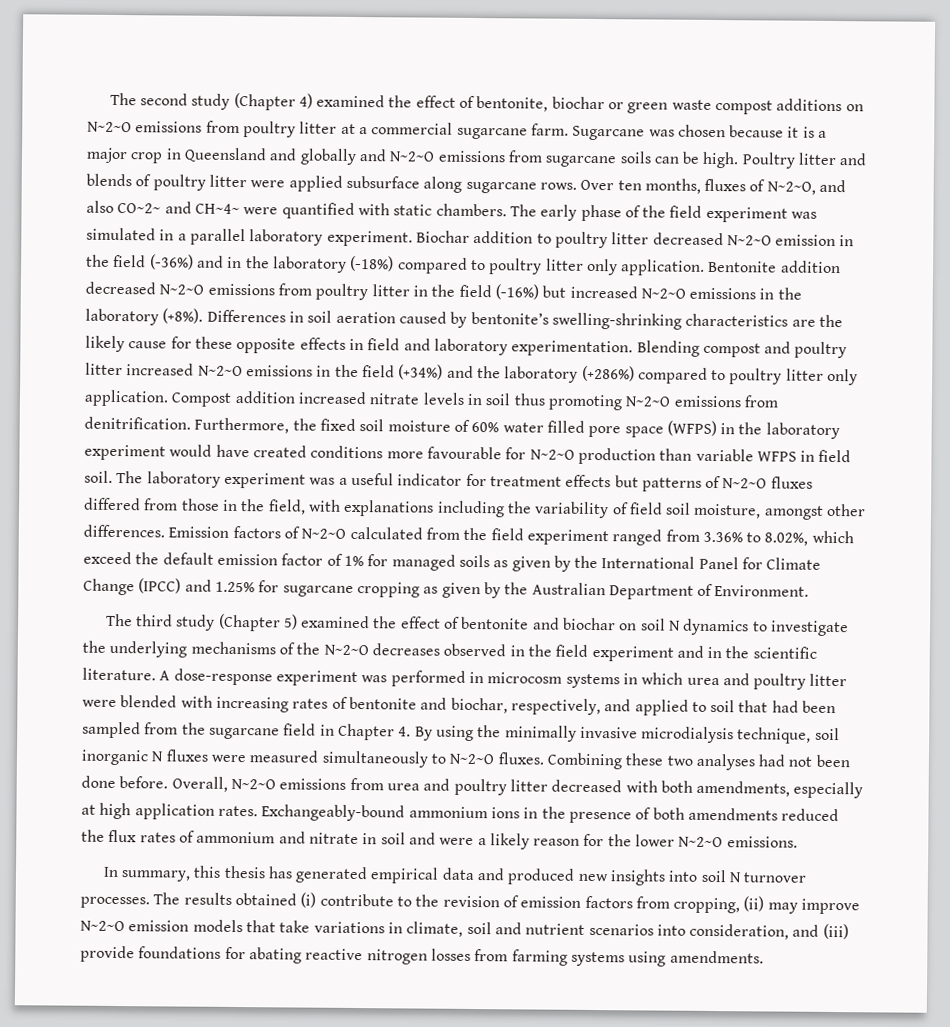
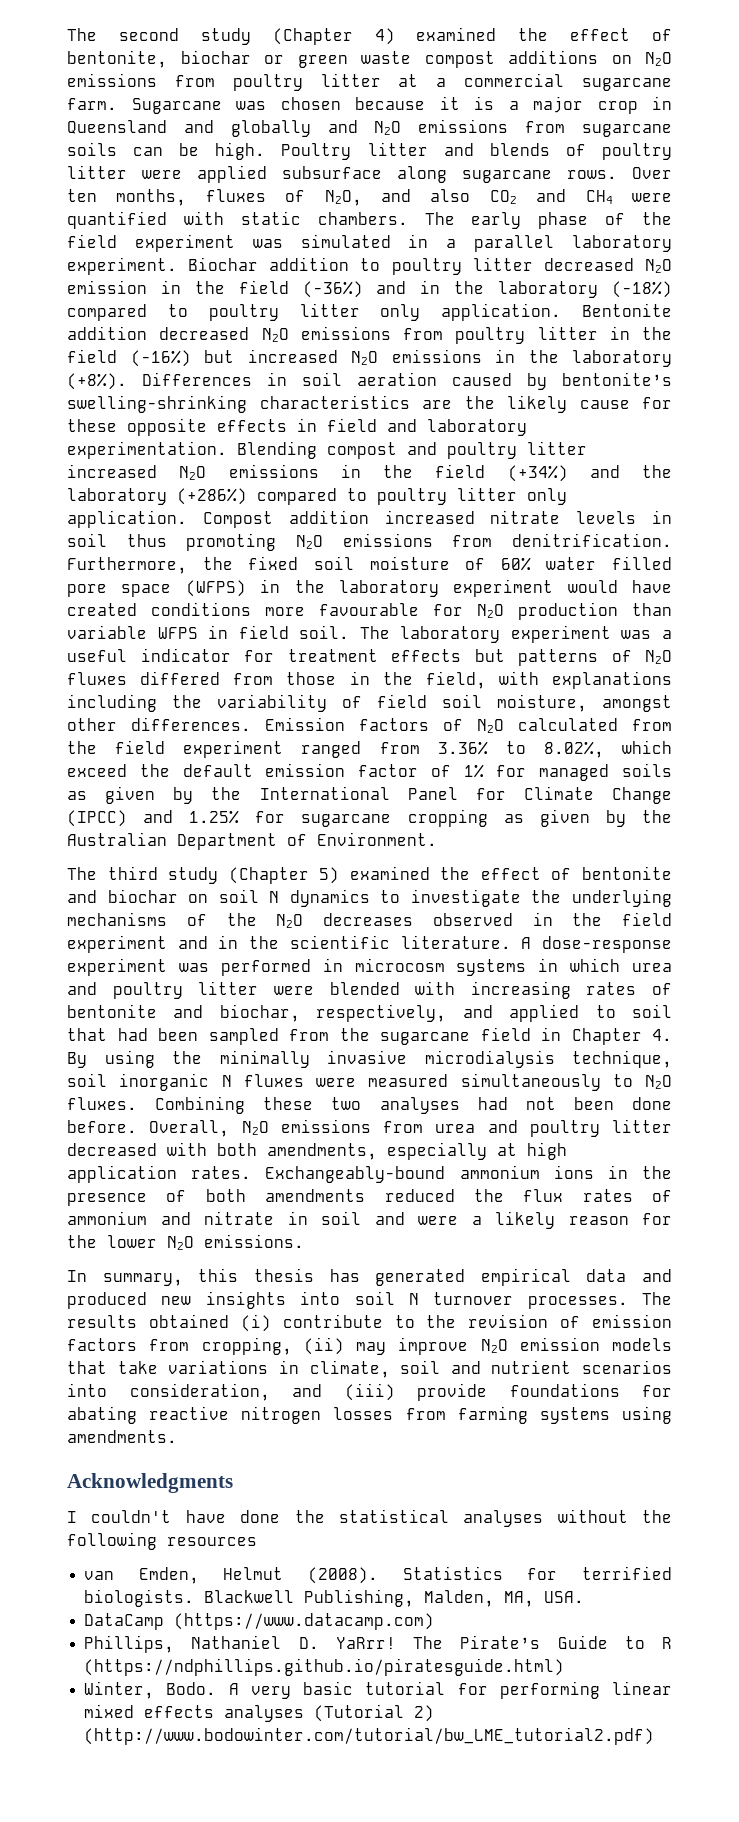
- The second study (Chapter 4) examined the effect of bentonite, biochar or green waste compost additions on N~2~O emissions from poultry litter at a commercial sugarcane farm.
+ The second study (Chapter 4) examined the effect of bentonite, biochar or green waste compost additions on N2O emissions from poultry litter at a commercial sugarcane farm.
- Sugarcane was chosen because it is a major crop in Queensland and globally and N~2~O emissions from sugarcane soils can be high.
+ Sugarcane was chosen because it is a major crop in Queensland and globally and N2O emissions from sugarcane soils can be high.
- Over ten months, fluxes of N~2~O, and also CO~2~ and CH~4~ were quantified with static chambers.
+ Over ten months, fluxes of N2O, and also CO2 and CH4 were quantified with static chambers.
- Biochar addition to poultry litter decreased N~2~O emission in the field (-36%) and in the laboratory (-18%) compared to poultry litter only application.
+ Biochar addition to poultry litter decreased N2O emission in the field (-36%) and in the laboratory (-18%) compared to poultry litter only application.
- Bentonite addition decreased N~2~O emissions from poultry litter in the field (-16%) but increased N~2~O emissions in the laboratory (+8%).
+ Bentonite addition decreased N2O emissions from poultry litter in the field (-16%) but increased N2O emissions in the laboratory (+8%).
- Blending compost and poultry litter increased N~2~O emissions in the field (+34%) and the laboratory (+286%) compared to poultry litter only application.
+ Blending compost and poultry litter increased N2O emissions in the field (+34%) and the laboratory (+286%) compared to poultry litter only application.
- Compost addition increased nitrate levels in soil thus promoting N~2~O emissions from denitrification.
+ Compost addition increased nitrate levels in soil thus promoting N2O emissions from denitrification.
- Furthermore, the fixed soil moisture of 60% water filled pore space (WFPS) in the laboratory experiment would have created conditions more favourable for N~2~O production than variable WFPS in field soil.
+ Furthermore, the fixed soil moisture of 60% water filled pore space (WFPS) in the laboratory experiment would have created conditions more favourable for N2O production than variable WFPS in field soil.
- The laboratory experiment was a useful indicator for treatment effects but patterns of N~2~O fluxes differed from those in the field, with explanations including the variability of field soil moisture, amongst other differences.
+ The laboratory experiment was a useful indicator for treatment effects but patterns of N2O fluxes differed from those in the field, with explanations including the variability of field soil moisture, amongst other differences.
- Emission factors of N~2~O calculated from the field experiment ranged from 3.36% to 8.02%, which exceed the default emission factor of 1% for managed soils as given by the International Panel for Climate Change (IPCC) and 1.25% for sugarcane cropping as given by the Australian Department of Environment.
+ Emission factors of N2O calculated from the field experiment ranged from 3.36% to 8.02%, which exceed the default emission factor of 1% for managed soils as given by the International Panel for Climate Change (IPCC) and 1.25% for sugarcane cropping as given by the Australian Department of Environment.
- The third study (Chapter 5) examined the effect of bentonite and biochar on soil N dynamics to investigate the underlying mechanisms of the N~2~O decreases observed in the field experiment and in the scientific literature.
+ The third study (Chapter 5) examined the effect of bentonite and biochar on soil N dynamics to investigate the underlying mechanisms of the N2O decreases observed in the field experiment and in the scientific literature.
- A dose-response experiment was performed in microcosm systems in which urea and poultry litter were blended with increasing rates of bentonite and biochar, respectively, and applied to soil that had been sampled from the sugarcane field in Chapter 4. By using the minimally invasive microdialysis technique, soil inorganic N fluxes were measured simultaneously to N~2~O fluxes.
+ A dose-response experiment was performed in microcosm systems in which urea and poultry litter were blended with increasing rates of bentonite and biochar, respectively, and applied to soil that had been sampled from the sugarcane field in Chapter 4. By using the minimally invasive microdialysis technique, soil inorganic N fluxes were measured simultaneously to N2O fluxes.
- Overall, N~2~O emissions from urea and poultry litter decreased with both amendments, especially at high application rates.
+ Overall, N2O emissions from urea and poultry litter decreased with both amendments, especially at high application rates.
- Exchangeably-bound ammonium ions in the presence of both amendments reduced the flux rates of ammonium and nitrate in soil and were a likely reason for the lower N~2~O emissions.
+ Exchangeably-bound ammonium ions in the presence of both amendments reduced the flux rates of ammonium and nitrate in soil and were a likely reason for the lower N2O emissions.
- The results obtained (i) contribute to the revision of emission factors from cropping, (ii) may improve N~2~O emission models that take variations in climate, soil and nutrient scenarios into consideration, and (iii) provide foundations for abating reactive nitrogen losses from farming systems using amendments.
+ The results obtained (i) contribute to the revision of emission factors from cropping, (ii) may improve N2O emission models that take variations in climate, soil and nutrient scenarios into consideration, and (iii) provide foundations for abating reactive nitrogen losses from farming systems using amendments.
+ Acknowledgments
+ I couldn't have done the statistical analyses without the following resources
+ van Emden, Helmut (2008). Statistics for terrified biologists. Blackwell Publishing, Malden, MA, USA.
+ DataCamp (https://www.datacamp.com)
+ Phillips, Nathaniel D. YaRrr! The Pirate’s Guide to R (https://ndphillips.github.io/piratesguide.html)
+ Winter, Bodo. A very basic tutorial for performing linear mixed effects analyses (Tutorial 2) (http://www.bodowinter.com/tutorial/bw_LME_tutorial2.pdf)

